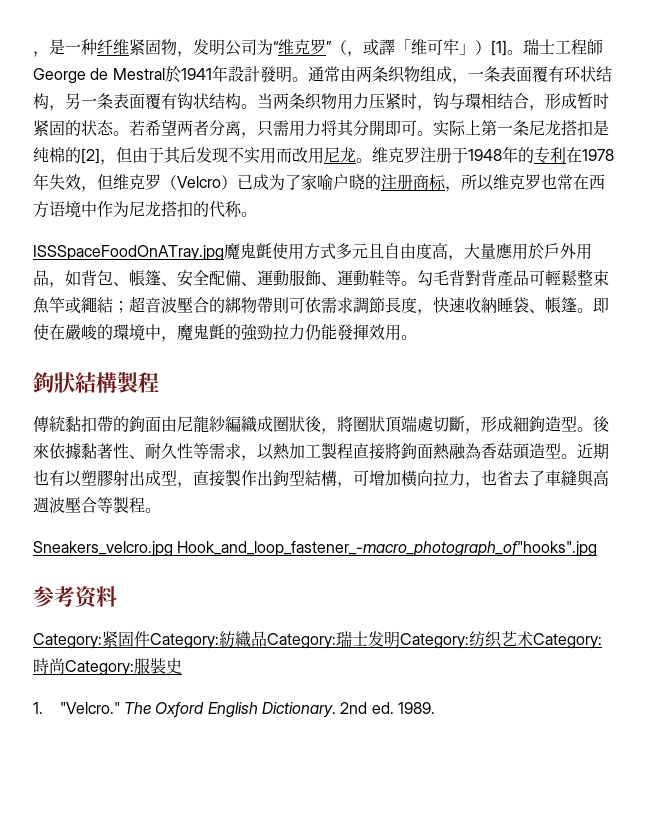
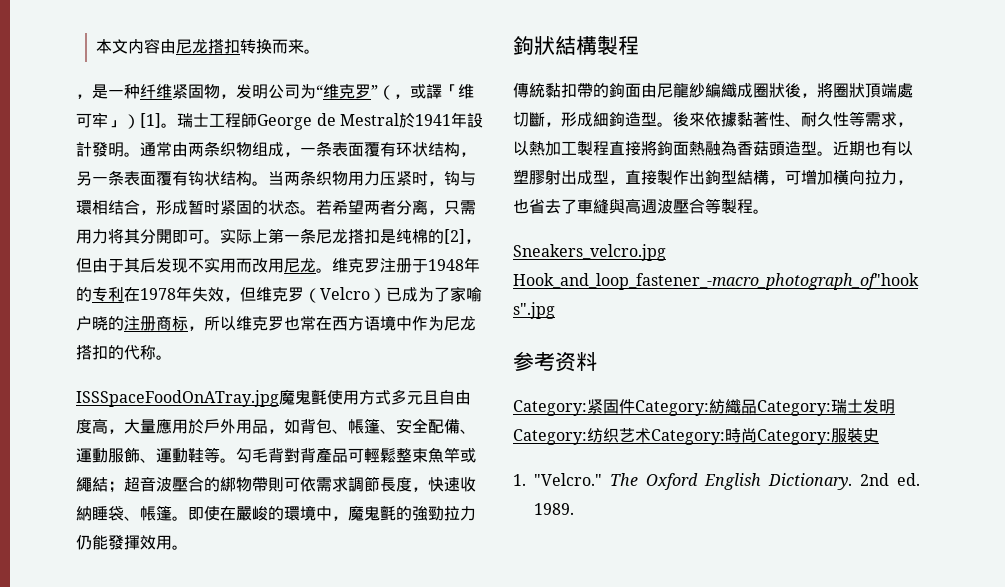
+ 本文内容由尼龙搭扣转换而来。

